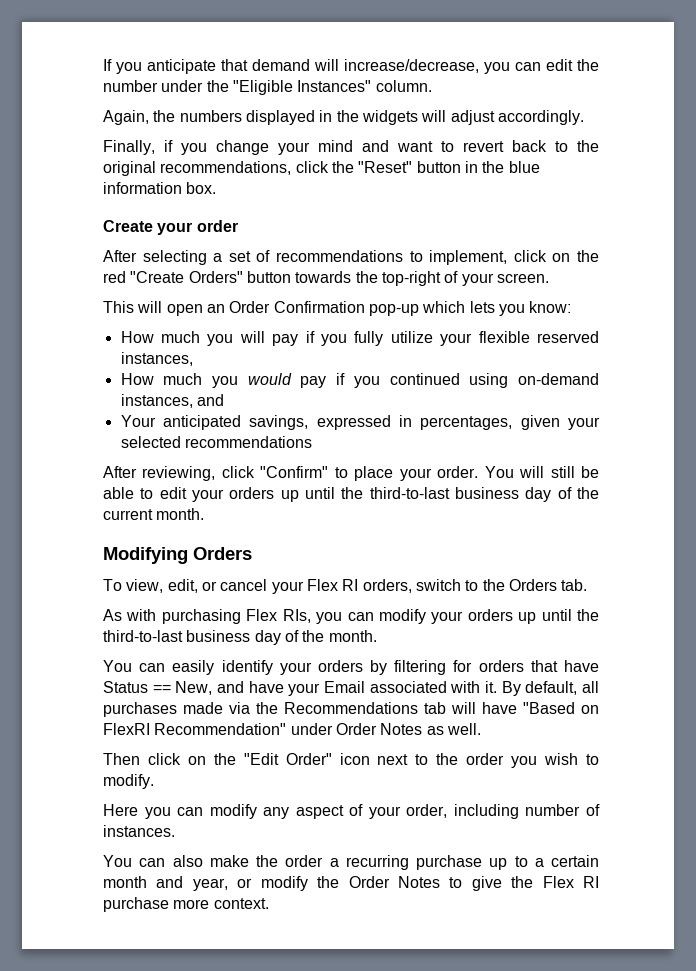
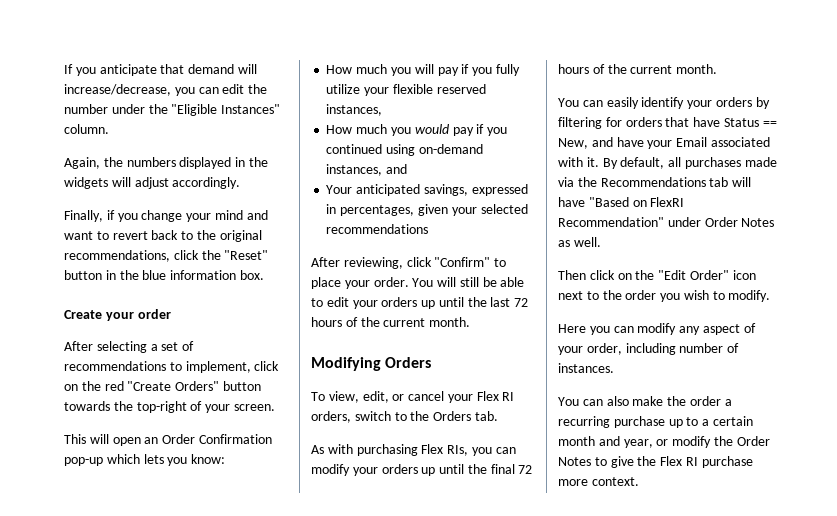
- You will still be able to edit your orders up until the third-to-last business day of the current month.
+ You will still be able to edit your orders up until the last 72 hours of the current month.
- As with purchasing Flex RIs, you can modify your orders up until the third-to-last business day of the month.
+ As with purchasing Flex RIs, you can modify your orders up until the final 72 hours of the current month.

